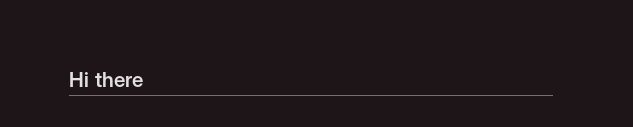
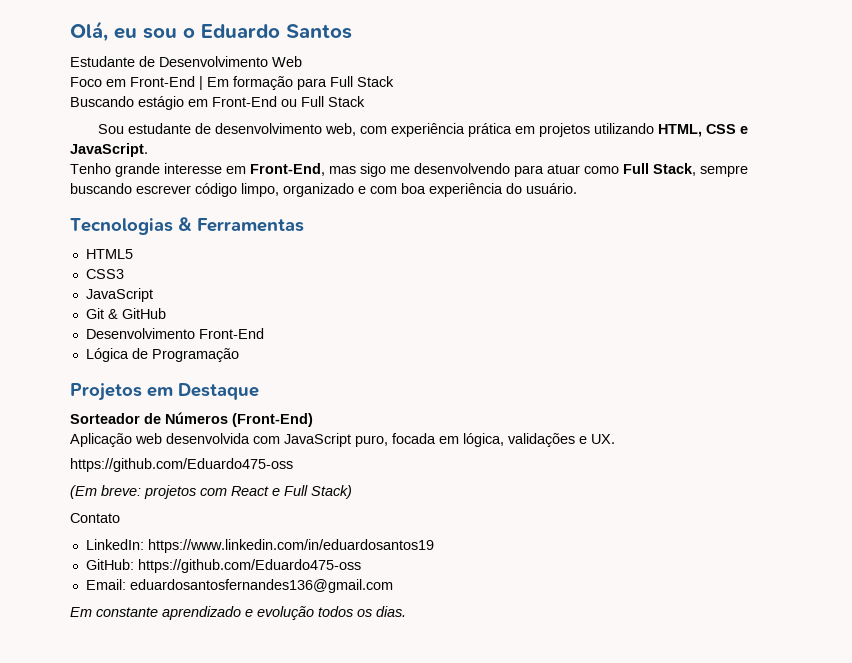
- Hi there
+ Olá, eu sou o Eduardo Santos
+ Estudante de Desenvolvimento Web
+ Foco em Front-End | Em formação para Full Stack
+ Buscando estágio em Front-End ou Full Stack
+ Sou estudante de desenvolvimento web, com experiência prática em projetos utilizando HTML, CSS e JavaScript.
+ Tenho grande interesse em Front-End, mas sigo me desenvolvendo para atuar como Full Stack, sempre buscando escrever código limpo, organizado e com boa experiência do usuário.
+ Tecnologias & Ferramentas
+ HTML5
+ CSS3
+ JavaScript
+ Git & GitHub
+ Desenvolvimento Front-End
+ Lógica de Programação
+ Projetos em Destaque
+ Sorteador de Números (Front-End)
+ Aplicação web desenvolvida com JavaScript puro, focada em lógica, validações e UX.
+ https://github.com/Eduardo475-oss
+ (Em breve: projetos com React e Full Stack)
+ Contato
+ LinkedIn: https://www.linkedin.com/in/eduardosantos19
+ GitHub: https://github.com/Eduardo475-oss
+ Email: eduardosantosfernandes136@gmail.com
+ Em constante aprendizado e evolução todos os dias.

